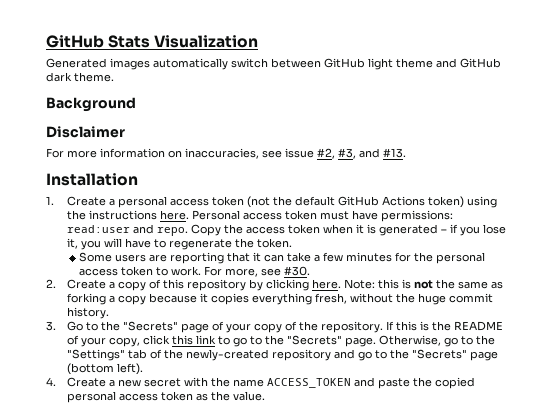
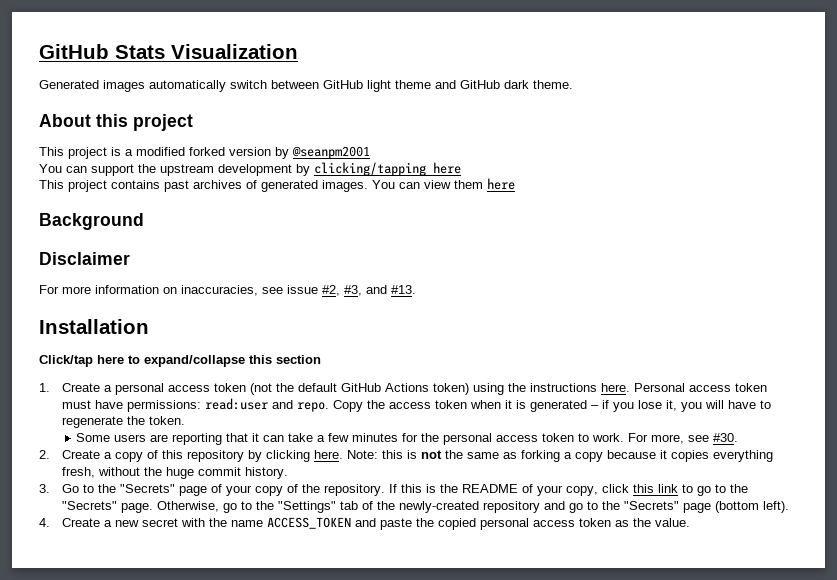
+ About this project
+ This project is a modified forked version by @seanpm2001
+ You can support the upstream development by clicking/tapping here
+ This project contains past archives of generated images. You can view them here
+ Click/tap here to expand/collapse this section

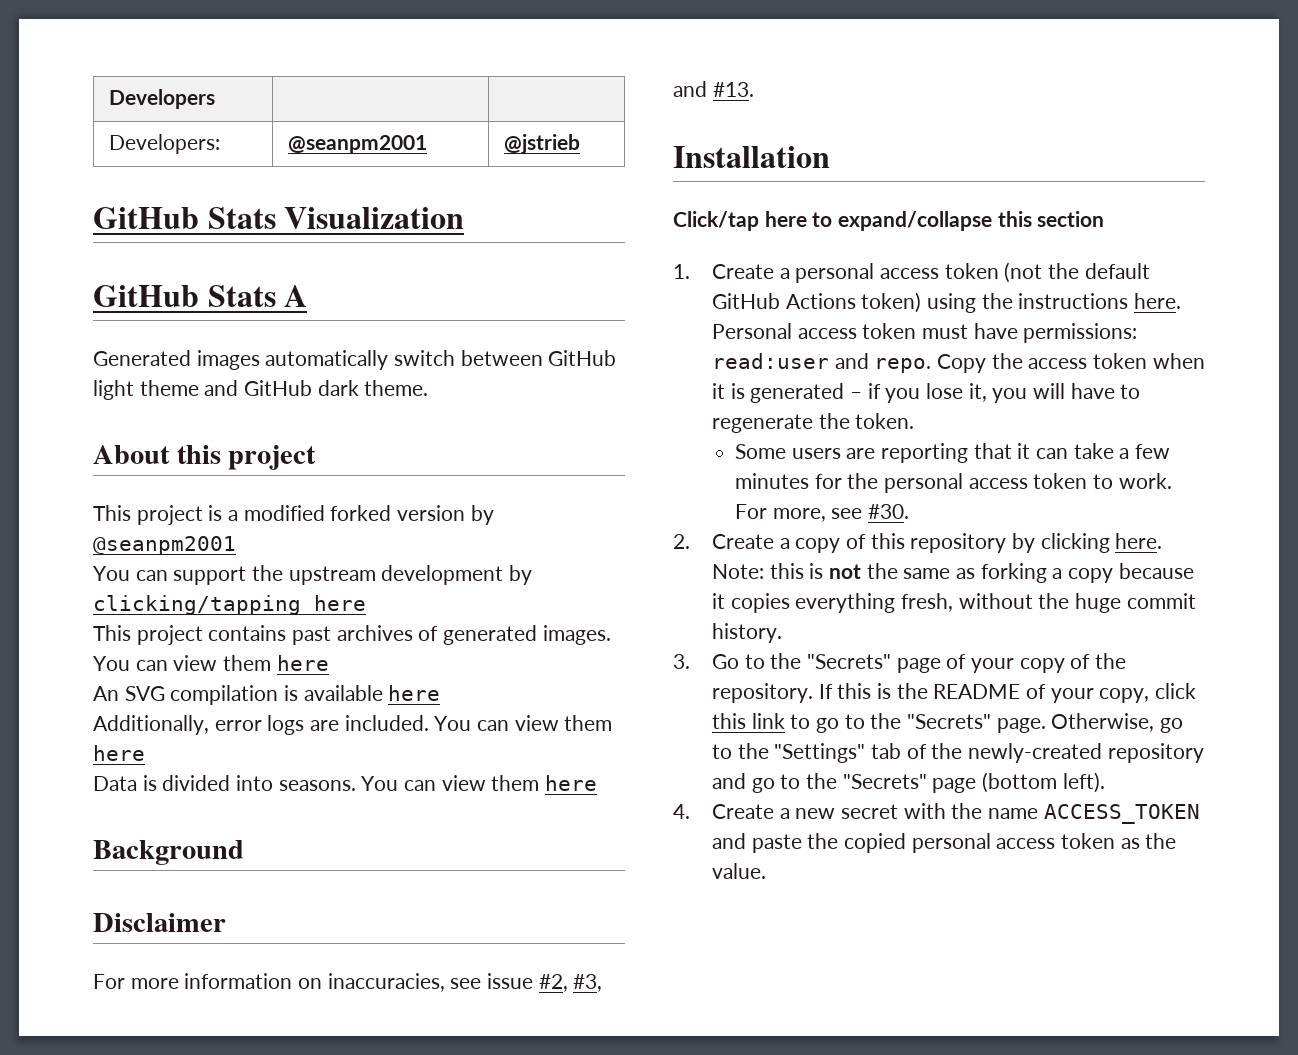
+ Developers | |
+ Developers: | @seanpm2001 | @jstrieb
+ GitHub Stats A
+ An SVG compilation is available here
+ Additionally, error logs are included. You can view them here
+ Data is divided into seasons. You can view them here

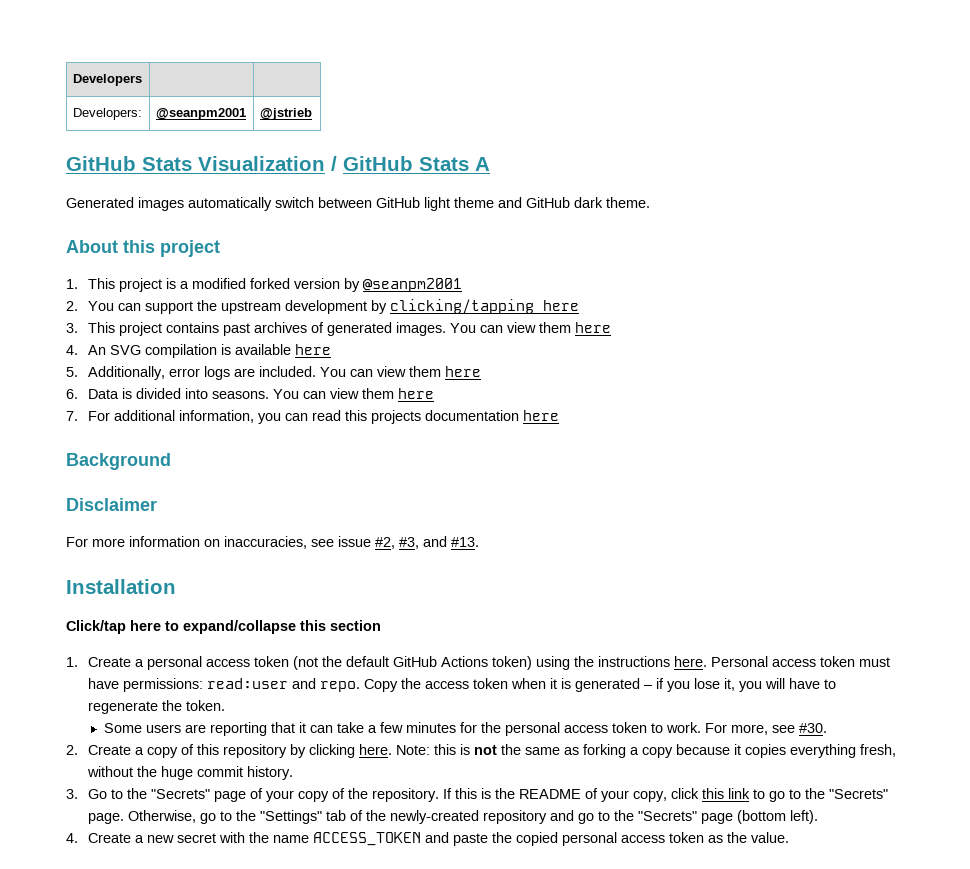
- GitHub Stats Visualization
- GitHub Stats A
+ GitHub Stats Visualization / GitHub Stats A
- This project is a modified forked version by @seanpm2001
+ 1. This project is a modified forked version by @seanpm2001
- You can support the upstream development by clicking/tapping here
+ 2. You can support the upstream development by clicking/tapping here
- This project contains past archives of generated images.
+ 3. This project contains past archives of generated images.
- An SVG compilation is available here
+ 4. An SVG compilation is available here
- Additionally, error logs are included.
+ 5. Additionally, error logs are included.
- Data is divided into seasons.
+ 6. Data is divided into seasons.
+ 7. For additional information, you can read this projects documentation here

